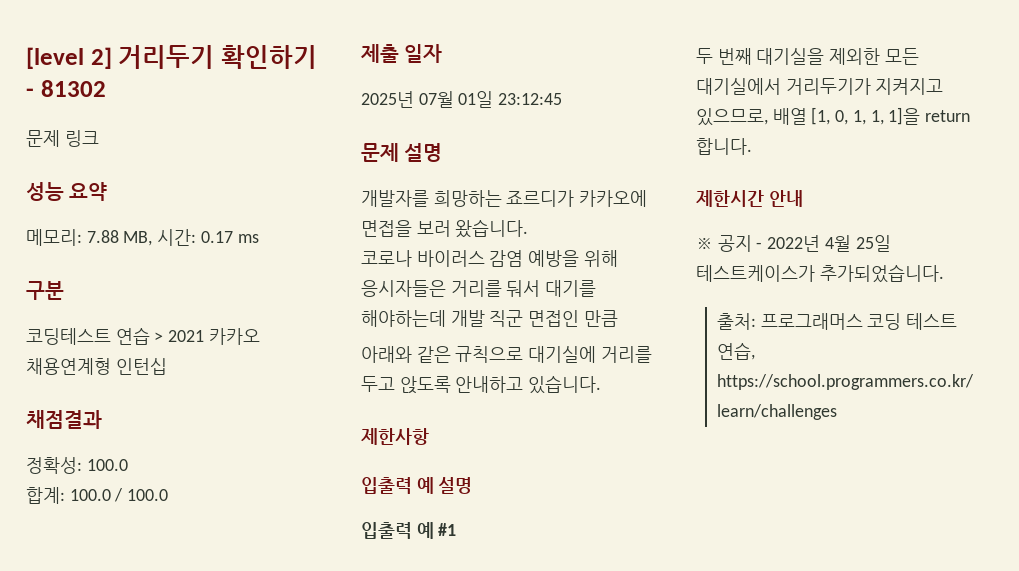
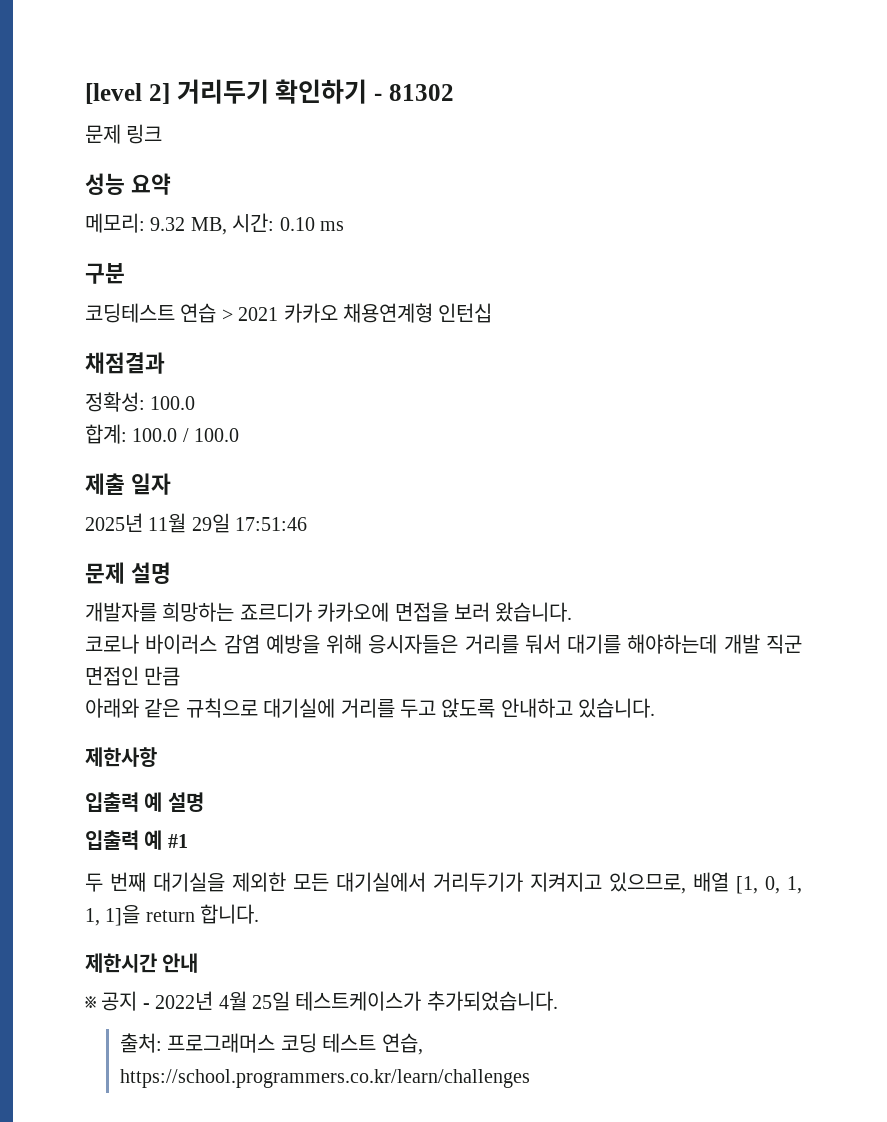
- 메모리: 7.88 MB, 시간: 0.17 ms
+ 메모리: 9.32 MB, 시간: 0.10 ms
- 2025년 07월 01일 23:12:45
+ 2025년 11월 29일 17:51:46

